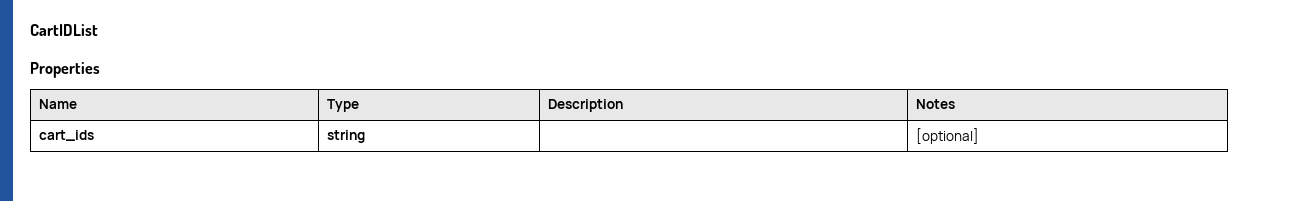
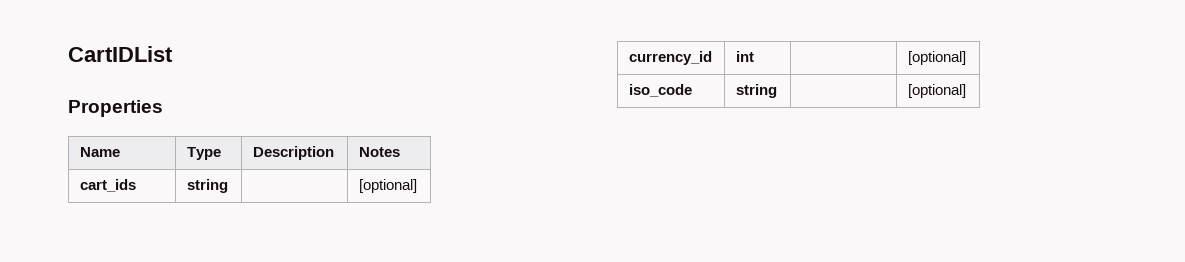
+ currency_id | int | | [optional]
+ iso_code | string | | [optional]

